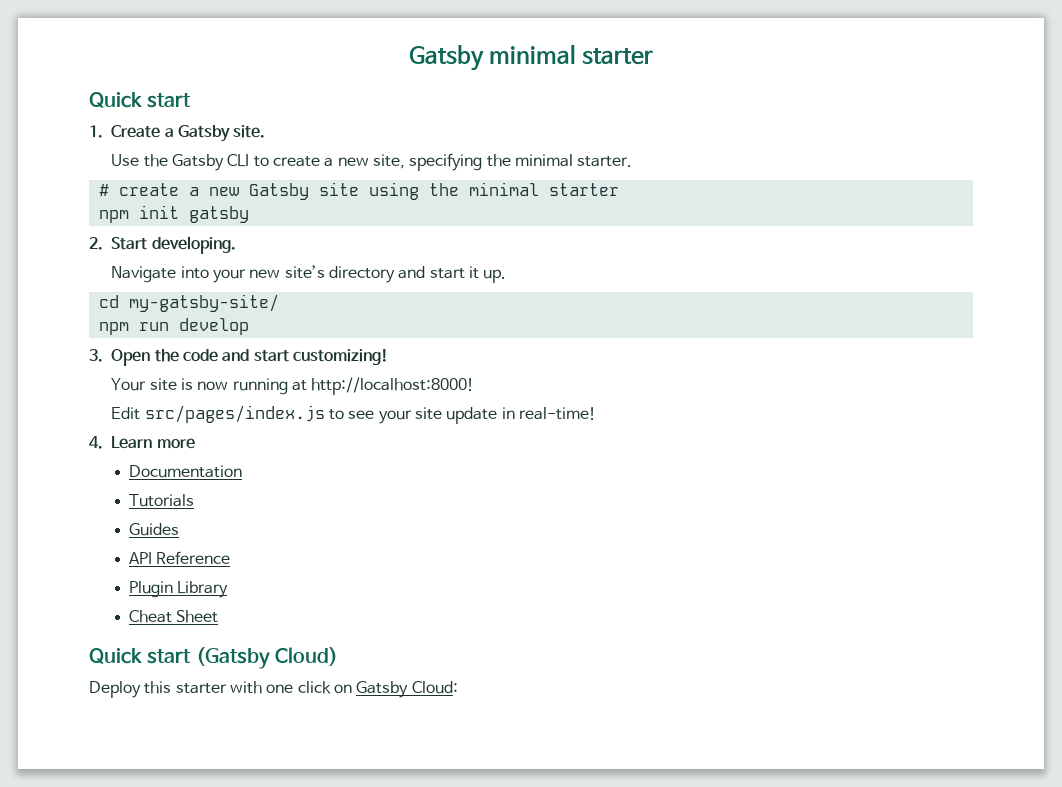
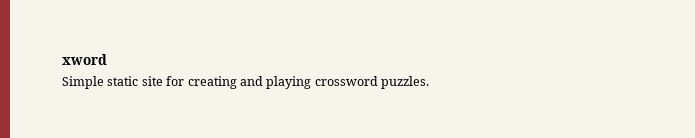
- Gatsby minimal starter
- Quick start
- 1. Create a Gatsby site.
- Use the Gatsby CLI to create a new site, specifying the minimal starter.
- # create a new Gatsby site using the minimal starter
- npm init gatsby
- 2. Start developing.
- Navigate into your new site’s directory and start it up.
- cd my-gatsby-site/
- npm run develop
- 3. Open the code and start customizing!
- Your site is now running at http://localhost:8000!
- Edit src/pages/index.js to see your site update in real-time!
- 4. Learn more
- Documentation
- Tutorials
- Guides
- API Reference
- Plugin Library
- Cheat Sheet
- Quick start (Gatsby Cloud)
- Deploy this starter with one click on Gatsby Cloud:
+ xword
+ Simple static site for creating and playing crossword puzzles.

